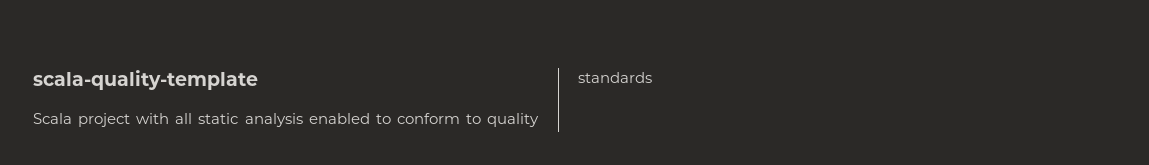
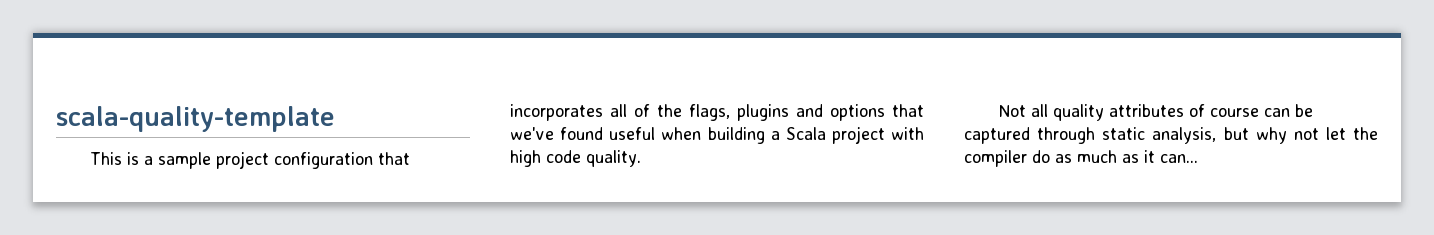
- Scala project with all static analysis enabled to conform to quality standards
+ This is a sample project configuration that incorporates all of the flags, plugins and options that we've found useful when building a Scala project with high code quality.
+ Not all quality attributes of course can be captured through static analysis, but why not let the compiler do as much as it can...

